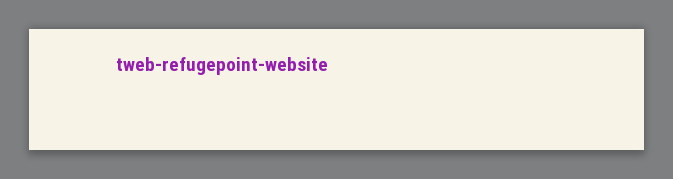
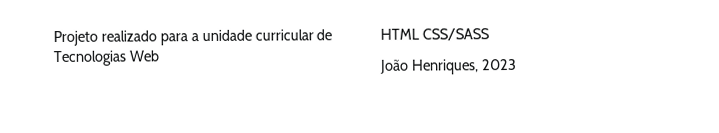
- tweb-refugepoint-website
+ Projeto realizado para a unidade curricular de Tecnologias Web
+ HTML CSS/SASS
+ João Henriques, 2023

